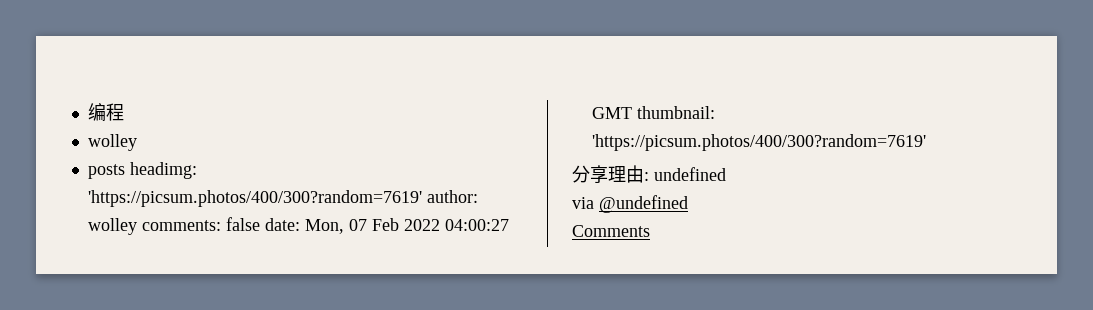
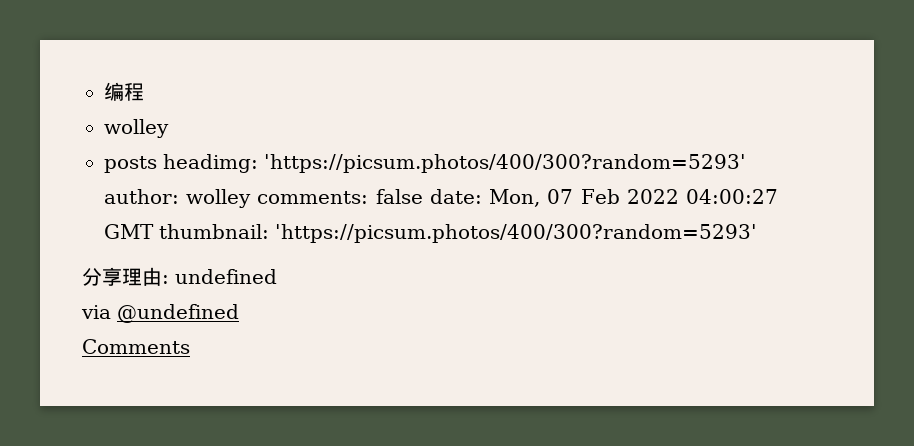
- posts headimg: 'https://picsum.photos/400/300?random=7619' author: wolley comments: false date: Mon, 07 Feb 2022 04:00:27 GMT thumbnail: 'https://picsum.photos/400/300?random=7619'
+ posts headimg: 'https://picsum.photos/400/300?random=5293' author: wolley comments: false date: Mon, 07 Feb 2022 04:00:27 GMT thumbnail: 'https://picsum.photos/400/300?random=5293'

